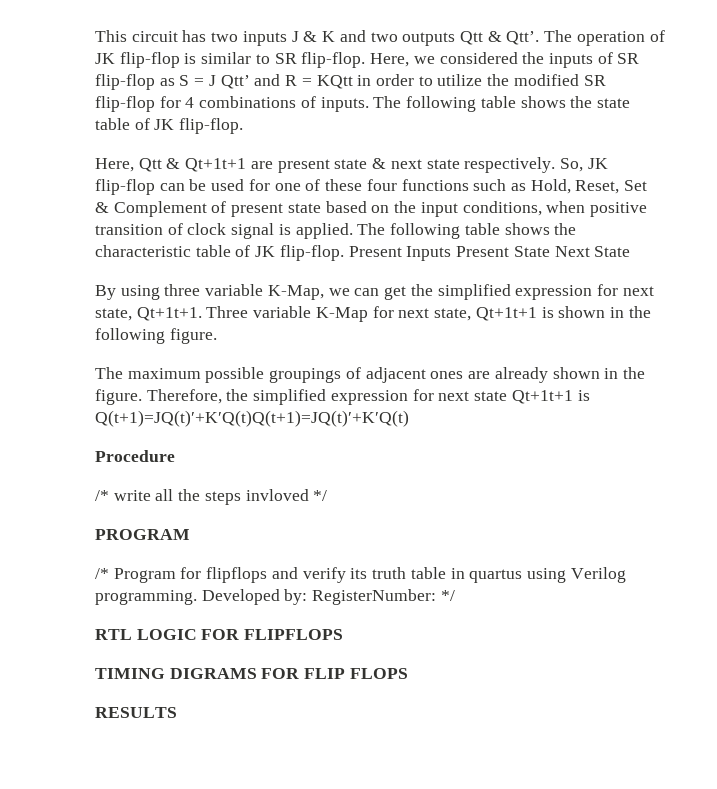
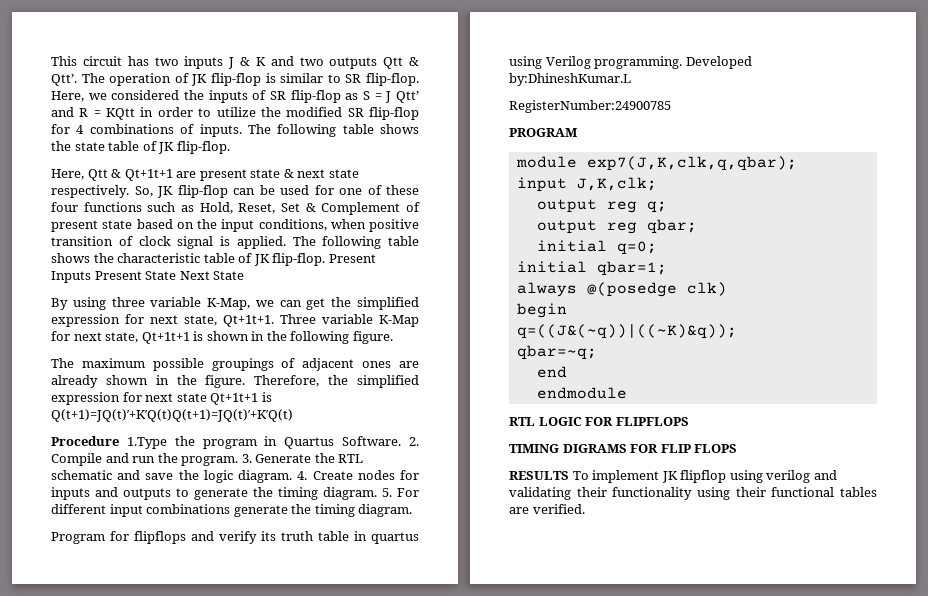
- Procedure
- /* write all the steps invloved */
- PROGRAM
- /* Program for flipflops and verify its truth table in quartus using Verilog programming.
+ Procedure 1.Type the program in Quartus Software. 2. Compile and run the program. 3. Generate the RTL schematic and save the logic diagram. 4. Create nodes for inputs and outputs to generate the timing diagram. 5. For different input combinations generate the timing diagram.
+ Program for flipflops and verify its truth table in quartus using Verilog programming.
- Developed by: RegisterNumber: */
+ Developed by:DhineshKumar.L
+ RegisterNumber:24900785
+ PROGRAM
+ module exp7(J,K,clk,q,qbar);
+ input J,K,clk;
+ output reg q;
+ output reg qbar;
+ initial q=0;
+ initial qbar=1;
+ always @(posedge clk)
+ begin
+ q=((J&(~q))|((~K)&q));
+ qbar=~q;
+ end
+ endmodule
- RESULTS
+ RESULTS To implement JK flipflop using verilog and validating their functionality using their functional tables are verified.

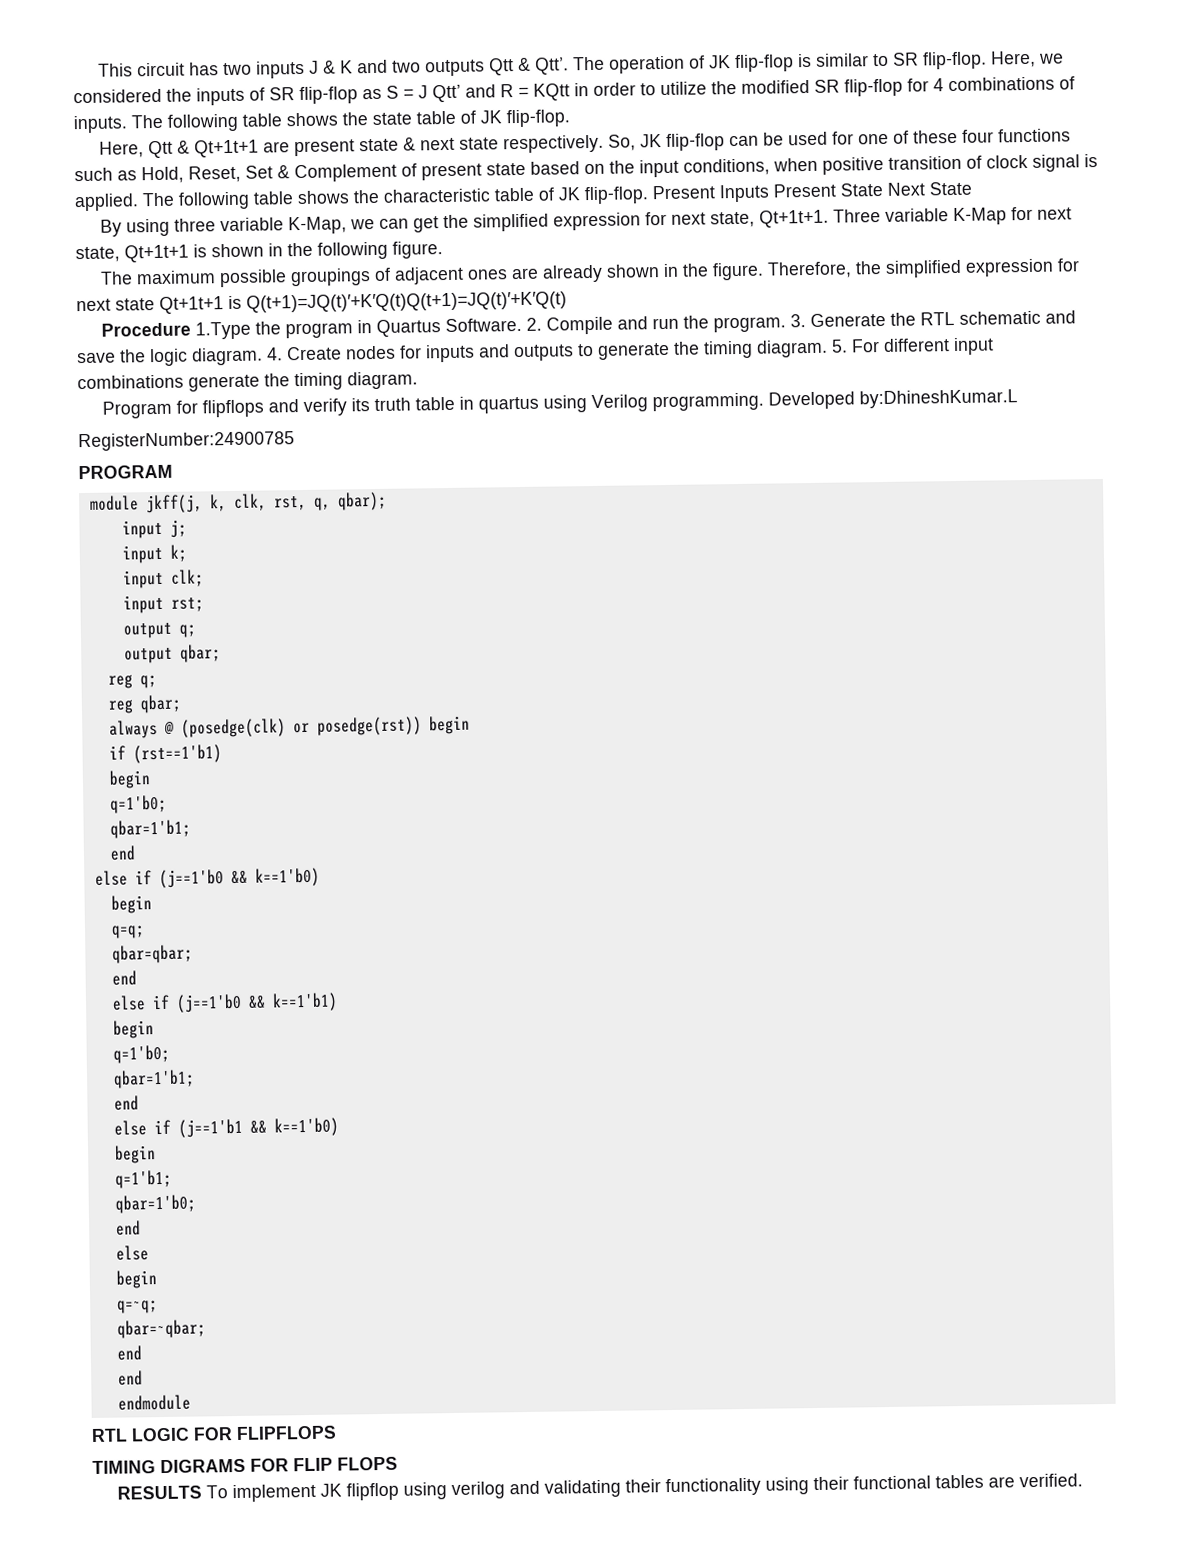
- module exp7(J,K,clk,q,qbar);
- input J,K,clk;
- output reg q;
+ module jkff(j, k, clk, rst, q, qbar);
+ input j;
+ input k;
+ input clk;
+ input rst;
+ output q;
+ output qbar;
+ reg q;
- output reg qbar;
+ reg qbar;
- initial q=0;
- initial qbar=1;
- always @(posedge clk)
+ always @ (posedge(clk) or posedge(rst)) begin
+ if (rst==1'b1)
  begin
- q=((J&(~q))|((~K)&q));
- qbar=~q;
+ q=1'b0;
+ qbar=1'b1;
+ end
+ else if (j==1'b0 && k==1'b0)
+ begin
+ q=q;
+ qbar=qbar;
+ end
+ else if (j==1'b0 && k==1'b1)
+ begin
+ q=1'b0;
+ qbar=1'b1;
+ end
+ else if (j==1'b1 && k==1'b0)
+ begin
+ q=1'b1;
+ qbar=1'b0;
+ end
+ else
+ begin
+ q=~q;
+ qbar=~qbar;
+ end

